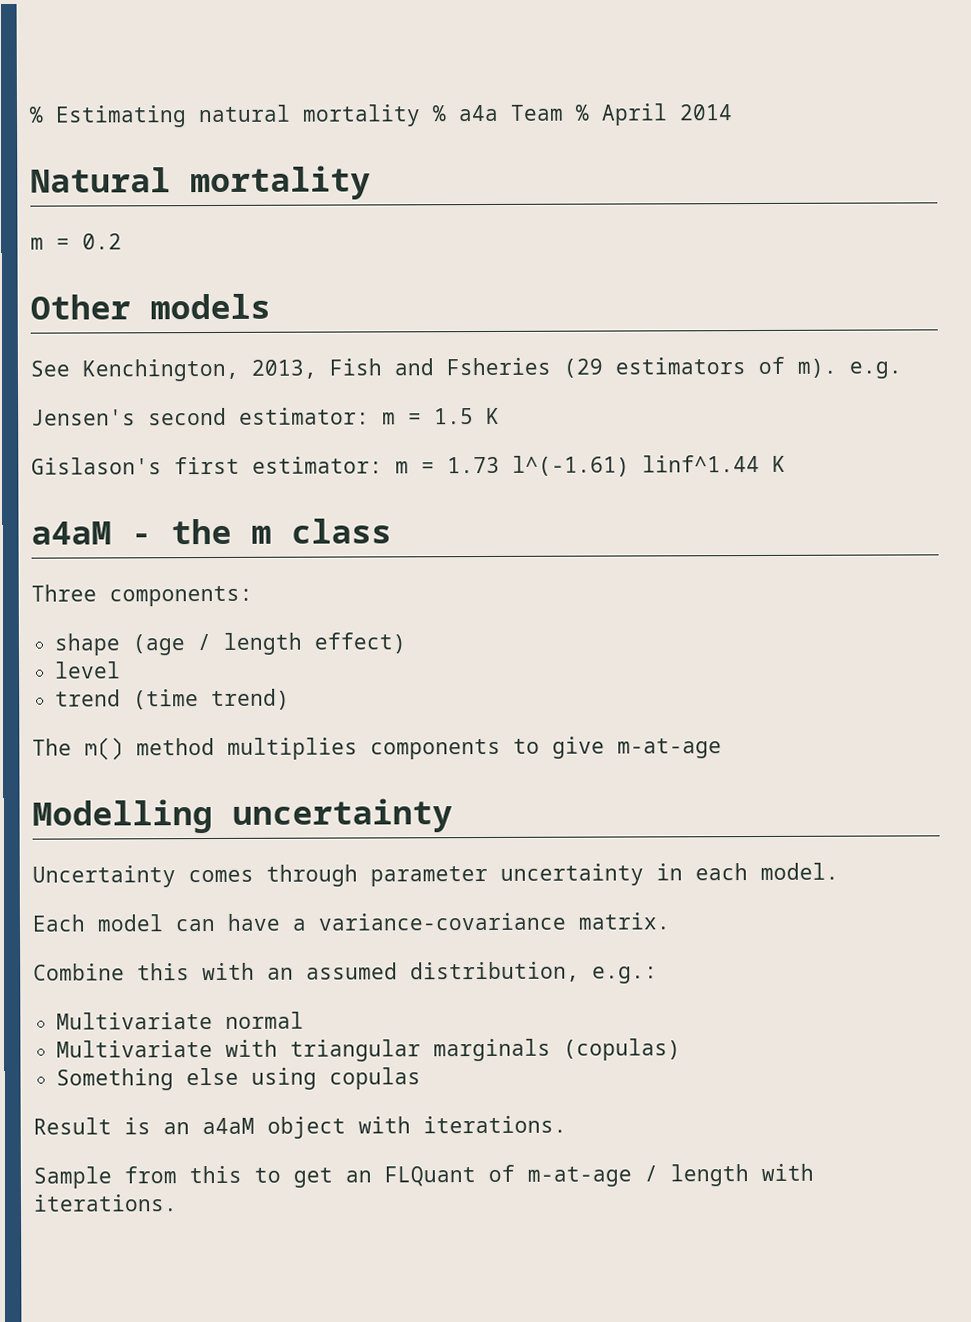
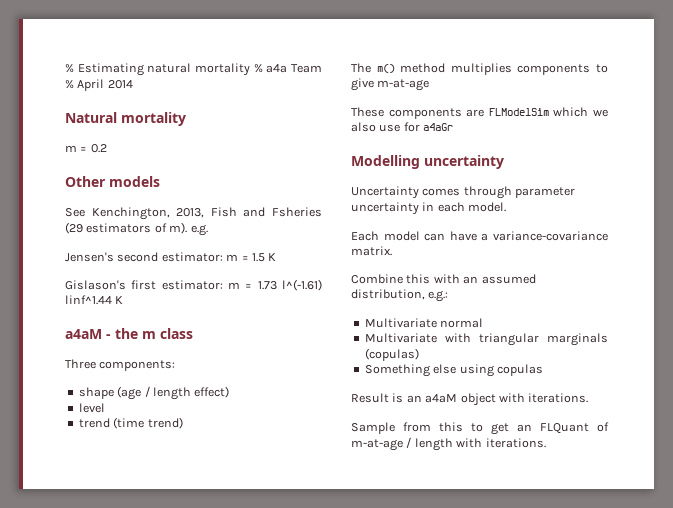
+ These components are FLModelSim which we also use for a4aGr

